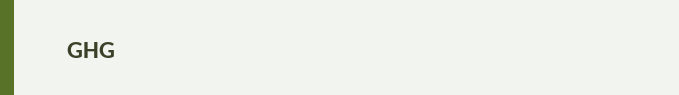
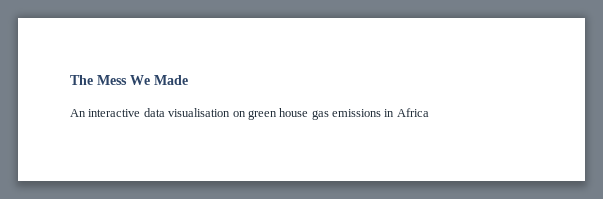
- GHG
+ The Mess We Made
+ An interactive data visualisation on green house gas emissions in Africa

